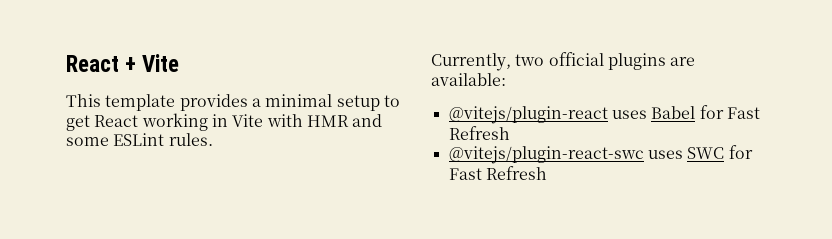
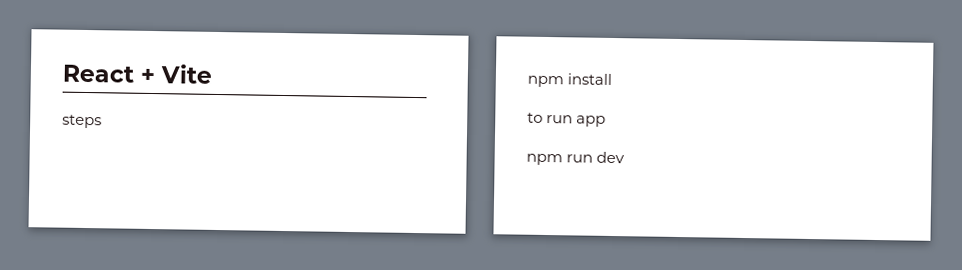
- This template provides a minimal setup to get React working in Vite with HMR and some ESLint rules.
- Currently, two official plugins are available:
- @vitejs/plugin-react uses Babel for Fast Refresh
- @vitejs/plugin-react-swc uses SWC for Fast Refresh
+ steps
+ npm install
+ to run app
+ npm run dev

